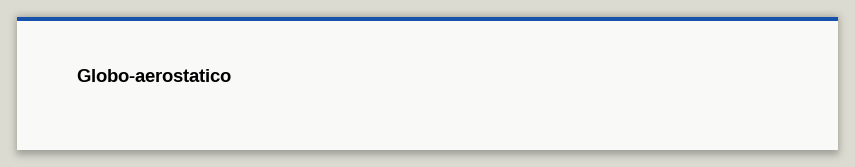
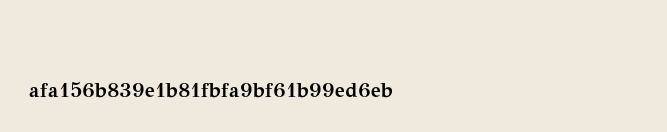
- Globo-aerostatico
+ afa156b839e1b81fbfa9bf61b99ed6eb

